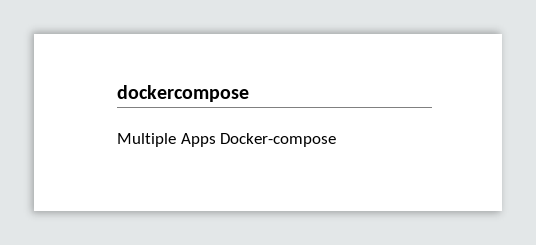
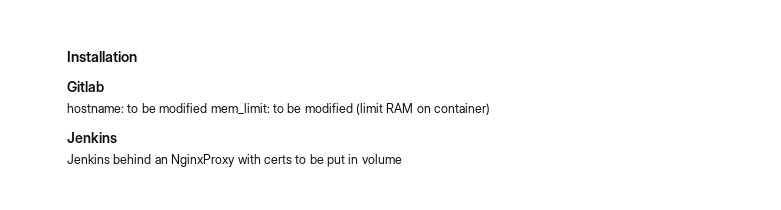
- dockercompose
- Multiple Apps Docker-compose
+ Installation
+ Gitlab
+ hostname: to be modified mem_limit: to be modified (limit RAM on container)
+ Jenkins
+ Jenkins behind an NginxProxy with certs to be put in volume

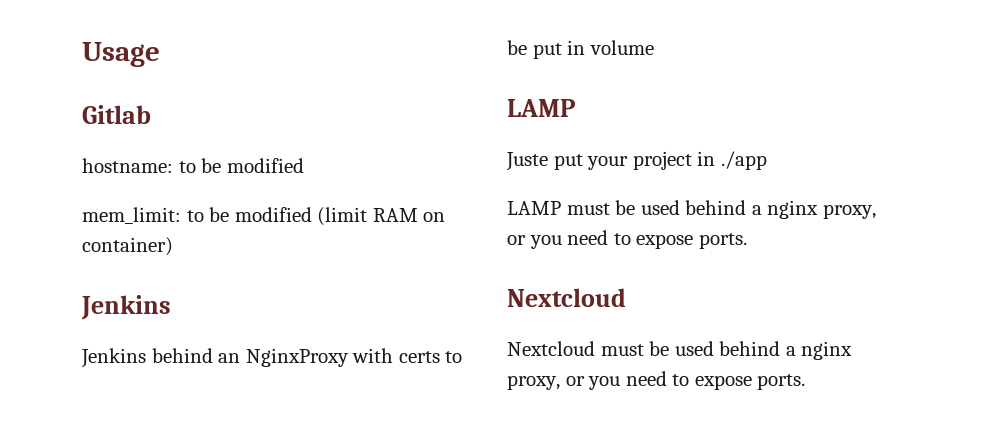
- Installation
+ Usage
- hostname: to be modified mem_limit: to be modified (limit RAM on container)
+ hostname: to be modified
+ mem_limit: to be modified (limit RAM on container)
  Jenkins behind an NginxProxy with certs to be put in volume
+ LAMP
+ Juste put your project in ./app
+ LAMP must be used behind a nginx proxy, or you need to expose ports.
+ Nextcloud
+ Nextcloud must be used behind a nginx proxy, or you need to expose ports.

